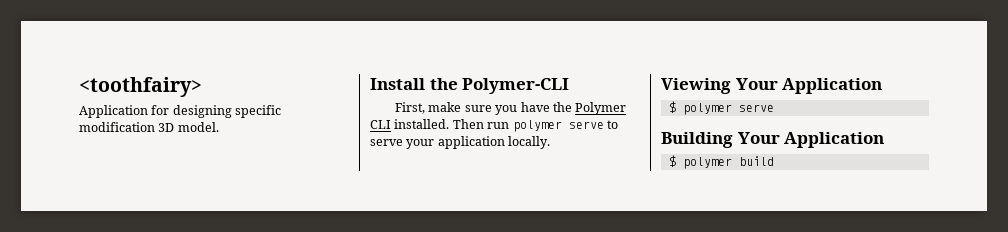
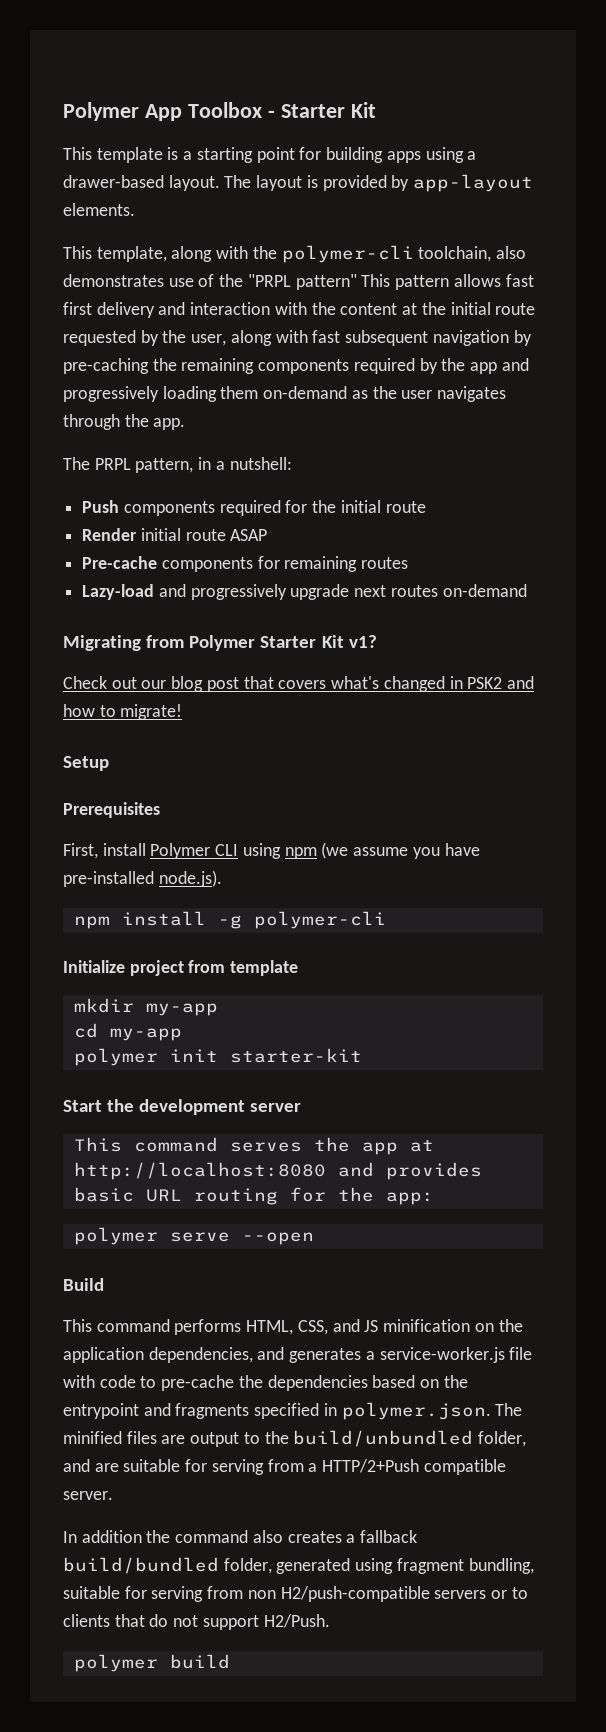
- <toothfairy>
- Application for designing specific modification 3D model.
- Install the Polymer-CLI
- First, make sure you have the Polymer CLI installed. Then run polymer serve to serve your application locally.
- Viewing Your Application
- $ polymer serve
- Building Your Application
- $ polymer build
+ Polymer App Toolbox - Starter Kit
+ This template is a starting point for building apps using a drawer-based layout. The layout is provided by app-layout elements.
+ This template, along with the polymer-cli toolchain, also demonstrates use of the "PRPL pattern" This pattern allows fast first delivery and interaction with the content at the initial route requested by the user, along with fast subsequent navigation by pre-caching the remaining components required by the app and progressively loading them on-demand as the user navigates through the app.
+ The PRPL pattern, in a nutshell:
+ Push components required for the initial route
+ Render initial route ASAP
+ Pre-cache components for remaining routes
+ Lazy-load and progressively upgrade next routes on-demand
+ Migrating from Polymer Starter Kit v1?
+ Check out our blog post that covers what's changed in PSK2 and how to migrate!
+ Setup
+ Prerequisites
+ First, install Polymer CLI using npm (we assume you have pre-installed node.js).
+ npm install -g polymer-cli
+ Initialize project from template
+ mkdir my-app
+ cd my-app
+ polymer init starter-kit
+ Start the development server
+ This command serves the app at http://localhost:8080 and provides basic URL routing for the app:
+ polymer serve --open
+ Build
+ This command performs HTML, CSS, and JS minification on the application dependencies, and generates a service-worker.js file with code to pre-cache the dependencies based on the entrypoint and fragments specified in polymer.json. The minified files are output to the build/unbundled folder, and are suitable for serving from a HTTP/2+Push compatible server.
+ In addition the command also creates a fallback build/bundled folder, generated using fragment bundling, suitable for serving from non H2/push-compatible servers or to clients that do not support H2/Push.
+ polymer build

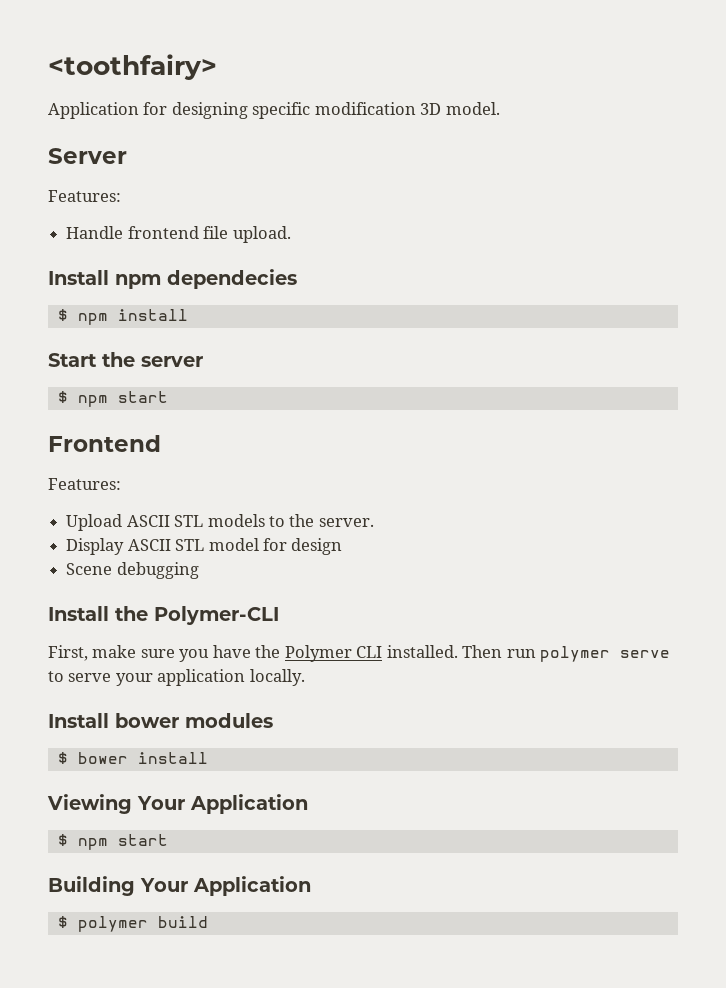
- Polymer App Toolbox - Starter Kit
- This template is a starting point for building apps using a drawer-based layout. The layout is provided by app-layout elements.
- This template, along with the polymer-cli toolchain, also demonstrates use of the "PRPL pattern" This pattern allows fast first delivery and interaction with the content at the initial route requested by the user, along with fast subsequent navigation by pre-caching the remaining components required by the app and progressively loading them on-demand as the user navigates through the app.
- The PRPL pattern, in a nutshell:
- Push components required for the initial route
- Render initial route ASAP
- Pre-cache components for remaining routes
- Lazy-load and progressively upgrade next routes on-demand
- Migrating from Polymer Starter Kit v1?
- Check out our blog post that covers what's changed in PSK2 and how to migrate!
- Setup
- Prerequisites
- First, install Polymer CLI using npm (we assume you have pre-installed node.js).
- npm install -g polymer-cli
- Initialize project from template
- mkdir my-app
- cd my-app
- polymer init starter-kit
+ <toothfairy>
+ Application for designing specific modification 3D model.
+ Server
+ Features:
+ Handle frontend file upload.
+ Install npm dependecies
+ $ npm install
- Start the development server
- This command serves the app at http://localhost:8080 and provides basic URL routing for the app:
- polymer serve --open
- Build
- This command performs HTML, CSS, and JS minification on the application dependencies, and generates a service-worker.js file with code to pre-cache the dependencies based on the entrypoint and fragments specified in polymer.json. The minified files are output to the build/unbundled folder, and are suitable for serving from a HTTP/2+Push compatible server.
- In addition the command also creates a fallback build/bundled folder, generated using fragment bundling, suitable for serving from non H2/push-compatible servers or to clients that do not support H2/Push.
- polymer build
+ Start the server
+ $ npm start
+ Frontend
+ Features:
+ Upload ASCII STL models to the server.
+ Display ASCII STL model for design
+ Scene debugging
+ Install the Polymer-CLI
+ First, make sure you have the Polymer CLI installed. Then run polymer serve to serve your application locally.
+ Install bower modules
+ $ bower install
+ Viewing Your Application
+ $ npm start
+ Building Your Application
+ $ polymer build

